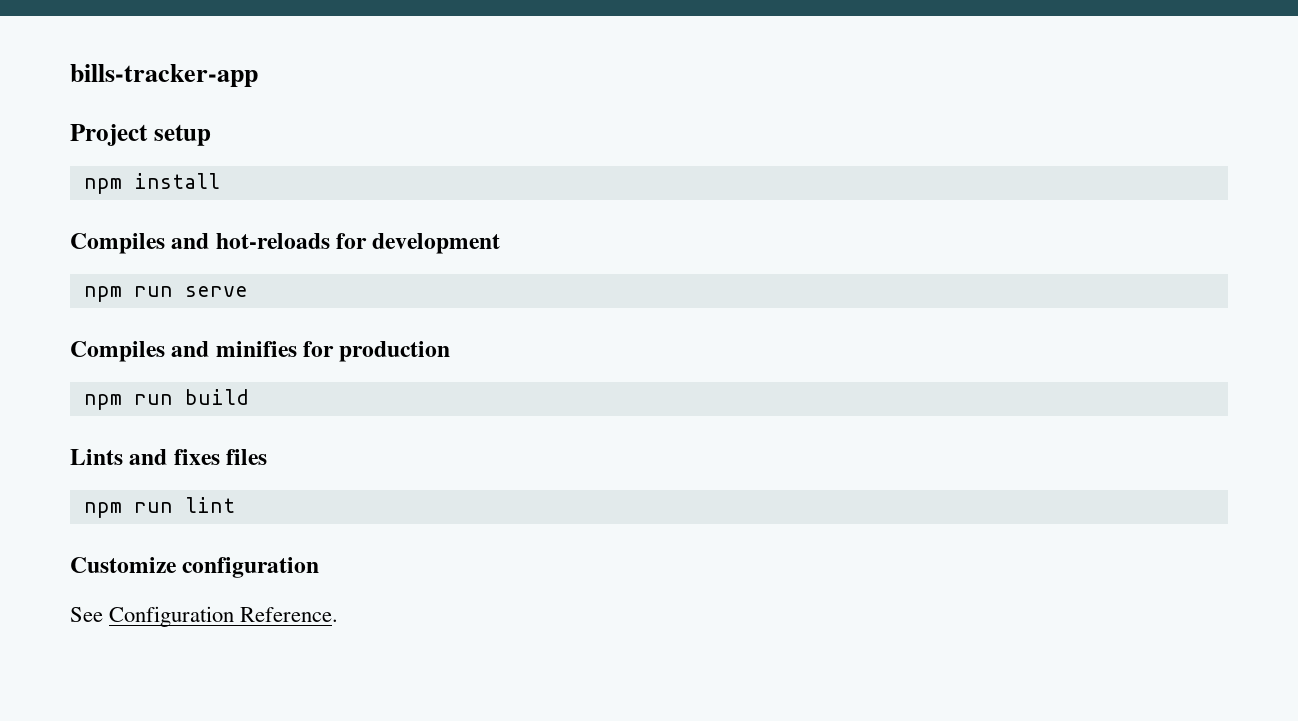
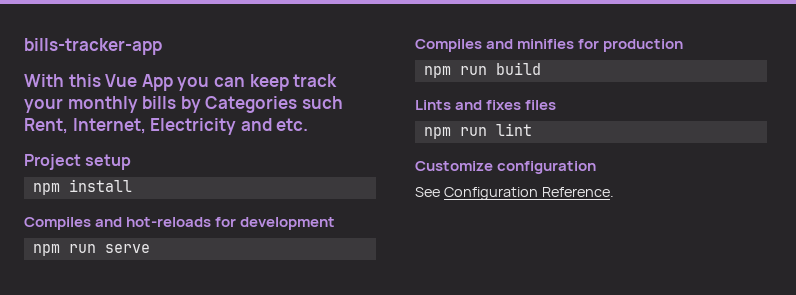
+ With this Vue App you can keep track your monthly bills by Categories such Rent, Internet, Electricity and etc.

